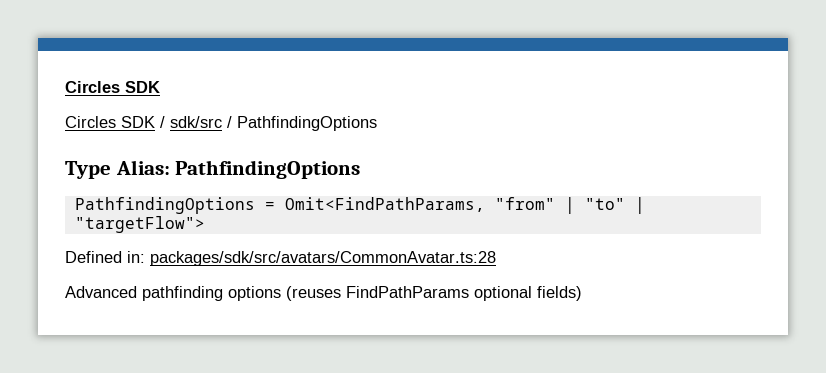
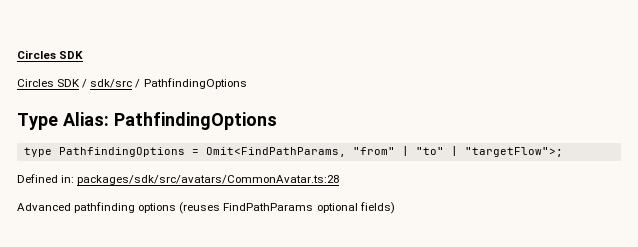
- PathfindingOptions = Omit<FindPathParams, "from" | "to" | "targetFlow">
+ type PathfindingOptions = Omit<FindPathParams, "from" | "to" | "targetFlow">;

